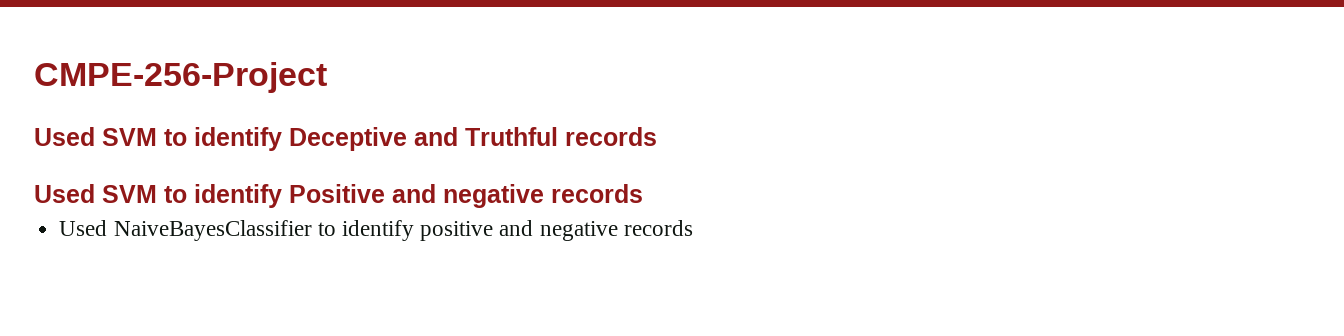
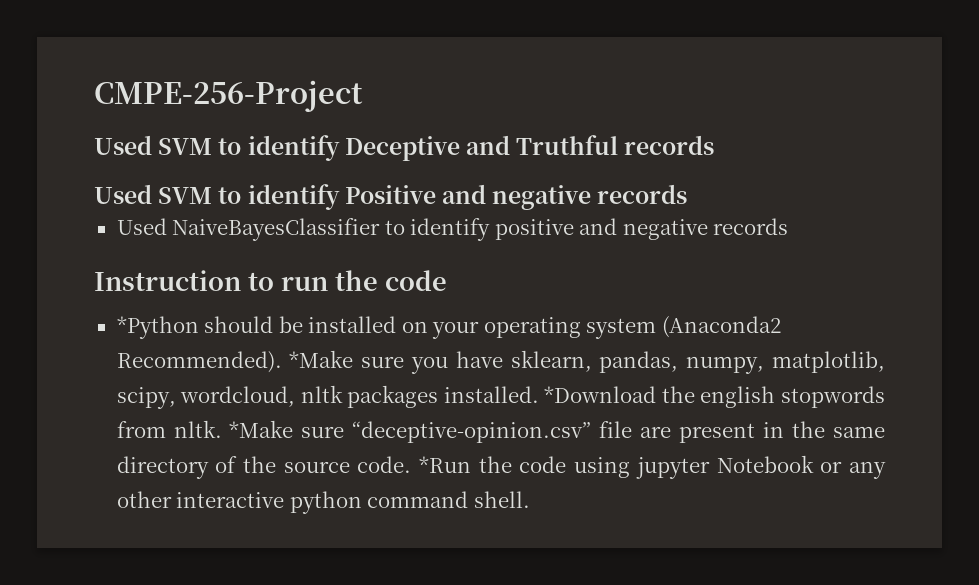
+ Instruction to run the code
+ *Python should be installed on your operating system (Anaconda2 Recommended). *Make sure you have sklearn, pandas, numpy, matplotlib, scipy, wordcloud, nltk packages installed. *Download the english stopwords from nltk. *Make sure “deceptive-opinion.csv” file are present in the same directory of the source code. *Run the code using jupyter Notebook or any other interactive python command shell.

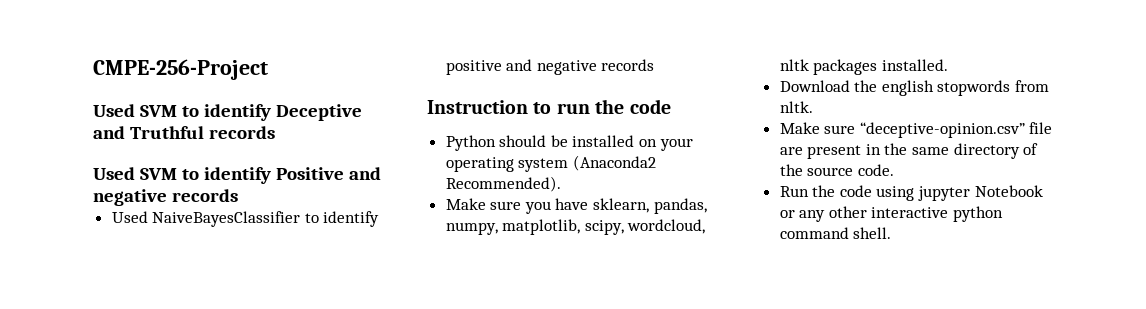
- *Python should be installed on your operating system (Anaconda2 Recommended). *Make sure you have sklearn, pandas, numpy, matplotlib, scipy, wordcloud, nltk packages installed. *Download the english stopwords from nltk. *Make sure “deceptive-opinion.csv” file are present in the same directory of the source code. *Run the code using jupyter Notebook or any other interactive python command shell.
+ Python should be installed on your operating system (Anaconda2 Recommended).
+ Make sure you have sklearn, pandas, numpy, matplotlib, scipy, wordcloud, nltk packages installed.
+ Download the english stopwords from nltk.
+ Make sure “deceptive-opinion.csv” file are present in the same directory of the source code.
+ Run the code using jupyter Notebook or any other interactive python command shell.

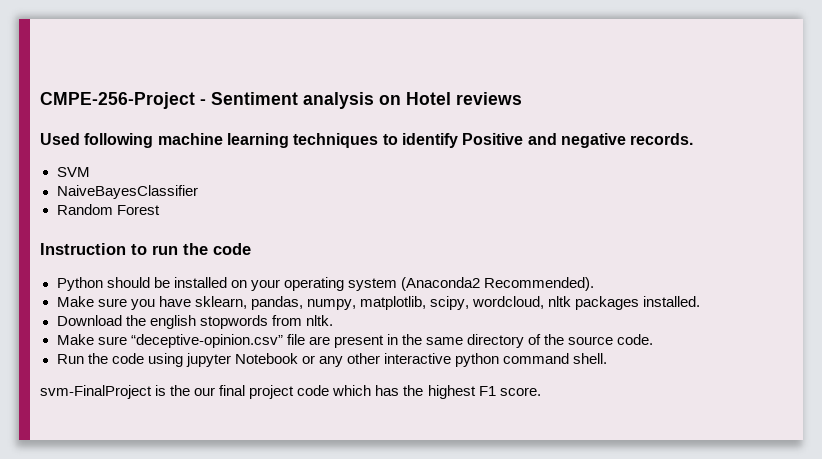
- CMPE-256-Project
- Used SVM to identify Deceptive and Truthful records
- Used SVM to identify Positive and negative records
- Used NaiveBayesClassifier to identify positive and negative records
+ CMPE-256-Project - Sentiment analysis on Hotel reviews
+ Used following machine learning techniques to identify Positive and negative records.
+ SVM
+ NaiveBayesClassifier
+ Random Forest
+ svm-FinalProject is the our final project code which has the highest F1 score.

